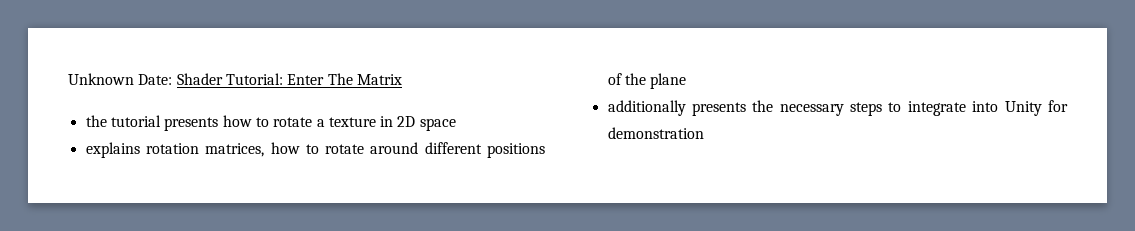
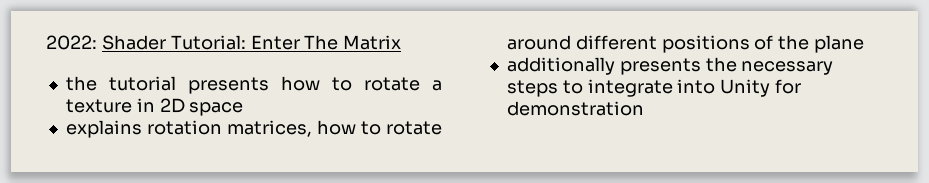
- Unknown Date: Shader Tutorial: Enter The Matrix
+ 2022: Shader Tutorial: Enter The Matrix

